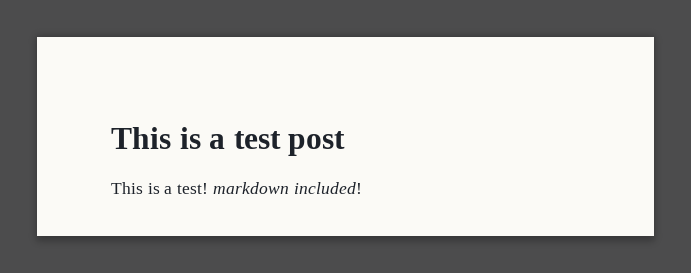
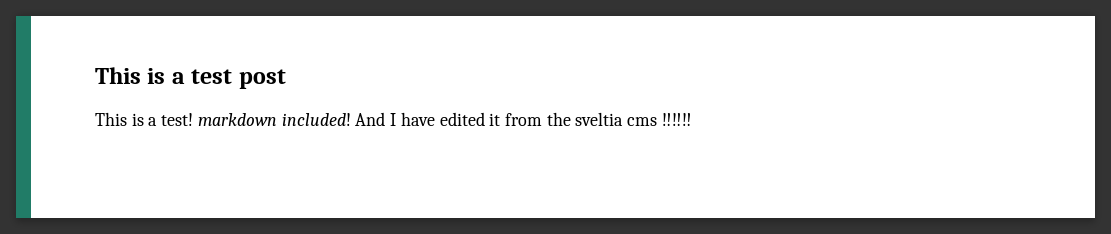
+ And I have edited it from the sveltia cms ‼‼‼

